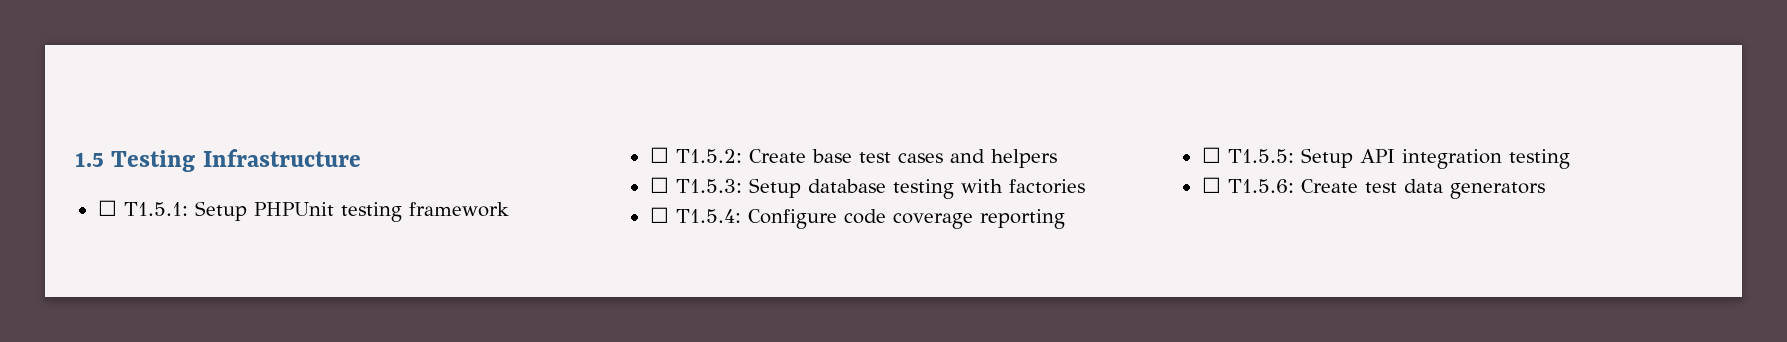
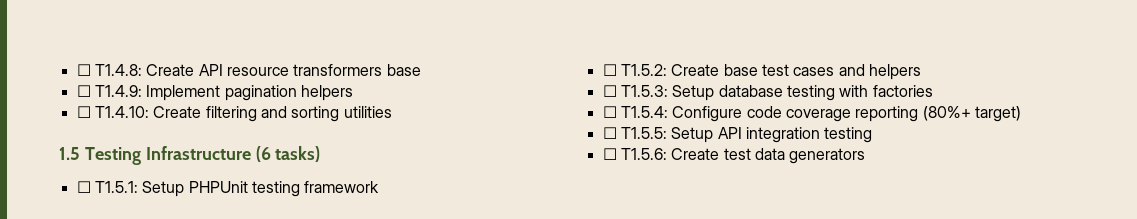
+ ☐ T1.4.8: Create API resource transformers base
+ ☐ T1.4.9: Implement pagination helpers
+ ☐ T1.4.10: Create filtering and sorting utilities
- 1.5 Testing Infrastructure
+ 1.5 Testing Infrastructure (6 tasks)
- ☐ T1.5.4: Configure code coverage reporting
+ ☐ T1.5.4: Configure code coverage reporting (80%+ target)

